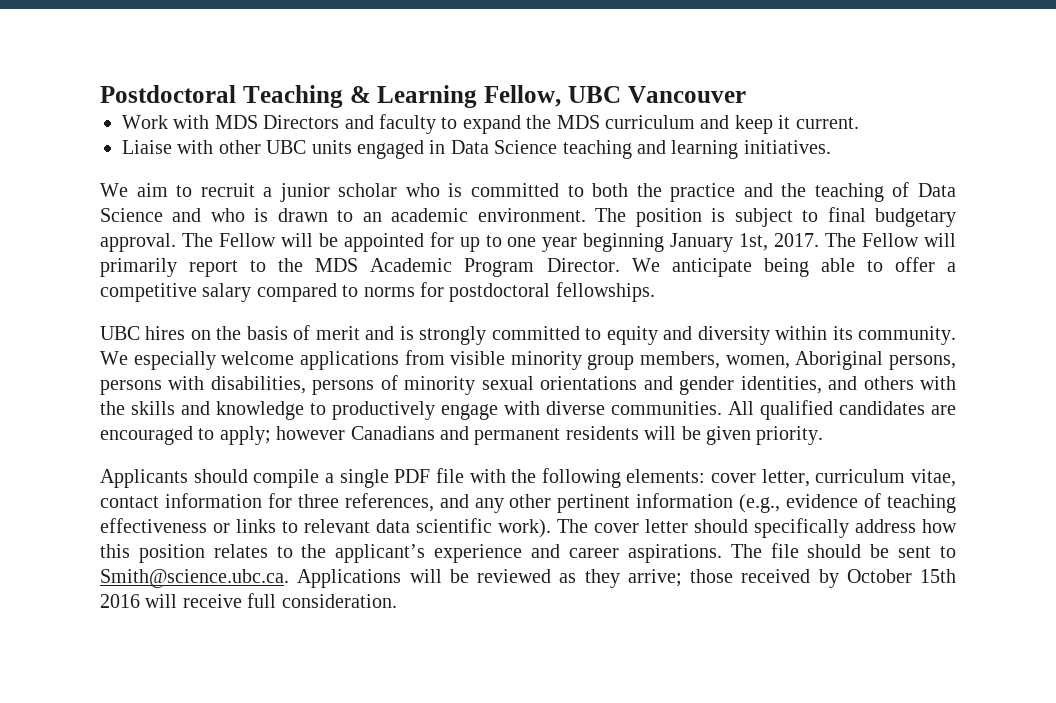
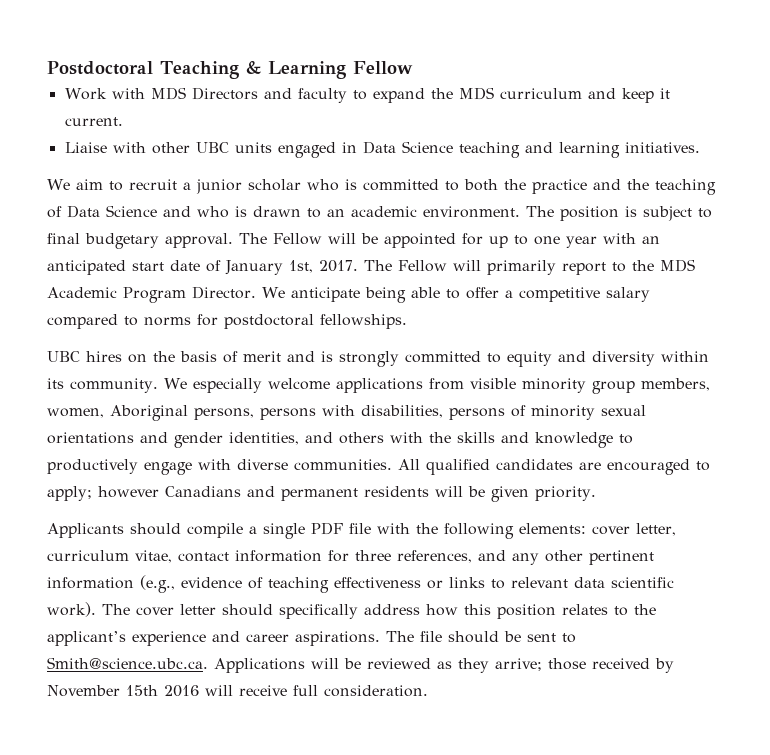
- Postdoctoral Teaching & Learning Fellow, UBC Vancouver
+ Postdoctoral Teaching & Learning Fellow
- The Fellow will be appointed for up to one year beginning January 1st, 2017.
+ The Fellow will be appointed for up to one year with an anticipated start date of January 1st, 2017.
- The file should be sent to Smith@science.ubc.ca. Applications will be reviewed as they arrive; those received by October 15th 2016 will receive full consideration.
+ The file should be sent to Smith@science.ubc.ca. Applications will be reviewed as they arrive; those received by November 15th 2016 will receive full consideration.

